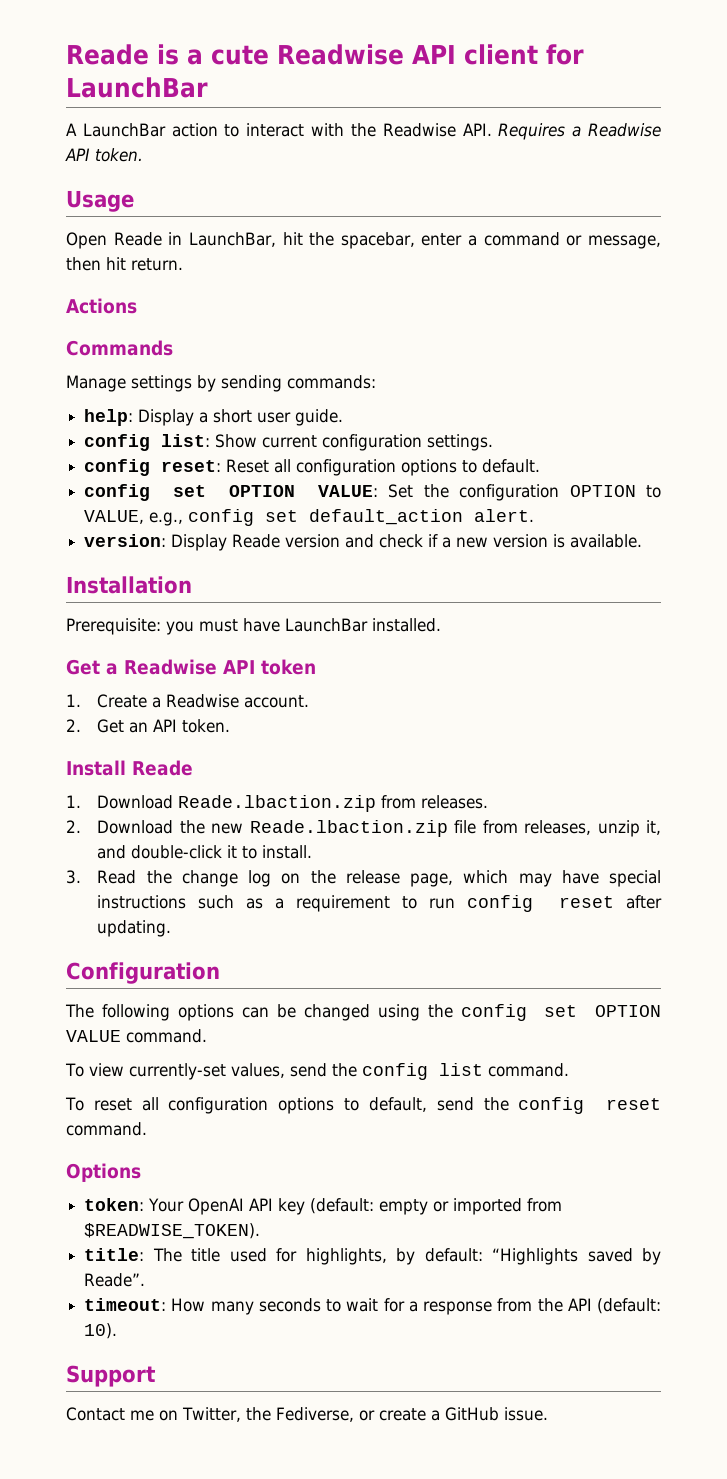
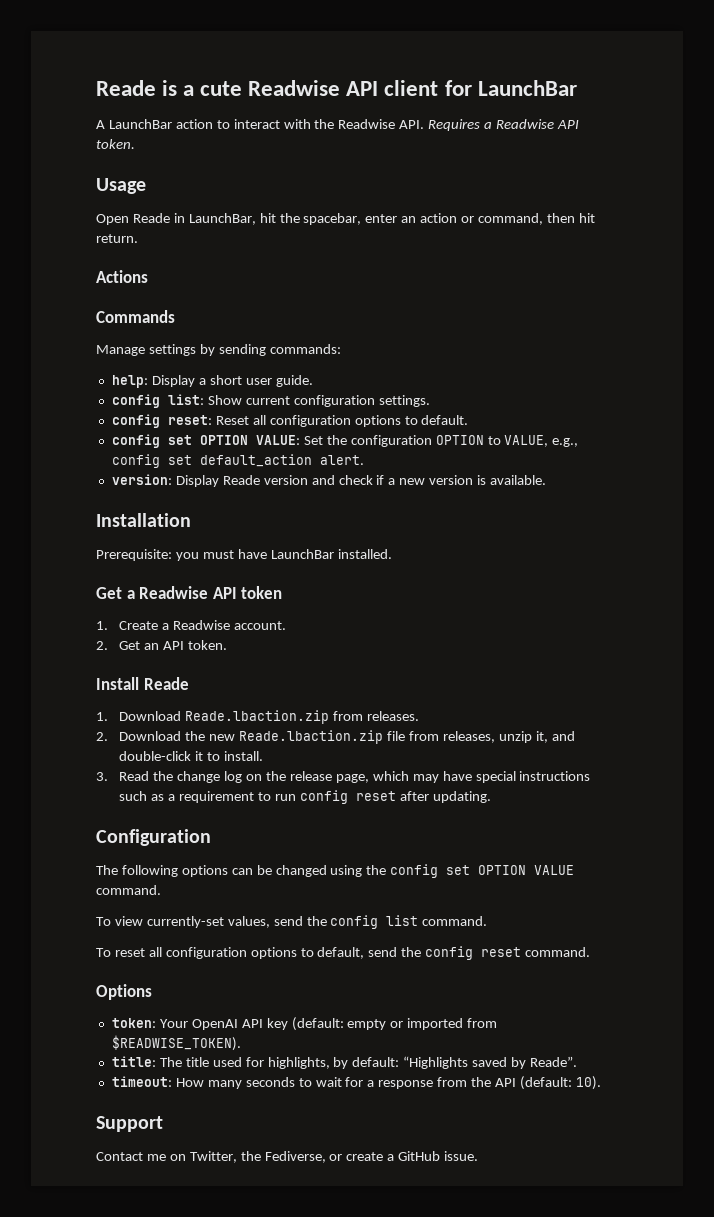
- Open Reade in LaunchBar, hit the spacebar, enter a command or message, then hit return.
+ Open Reade in LaunchBar, hit the spacebar, enter an action or command, then hit return.

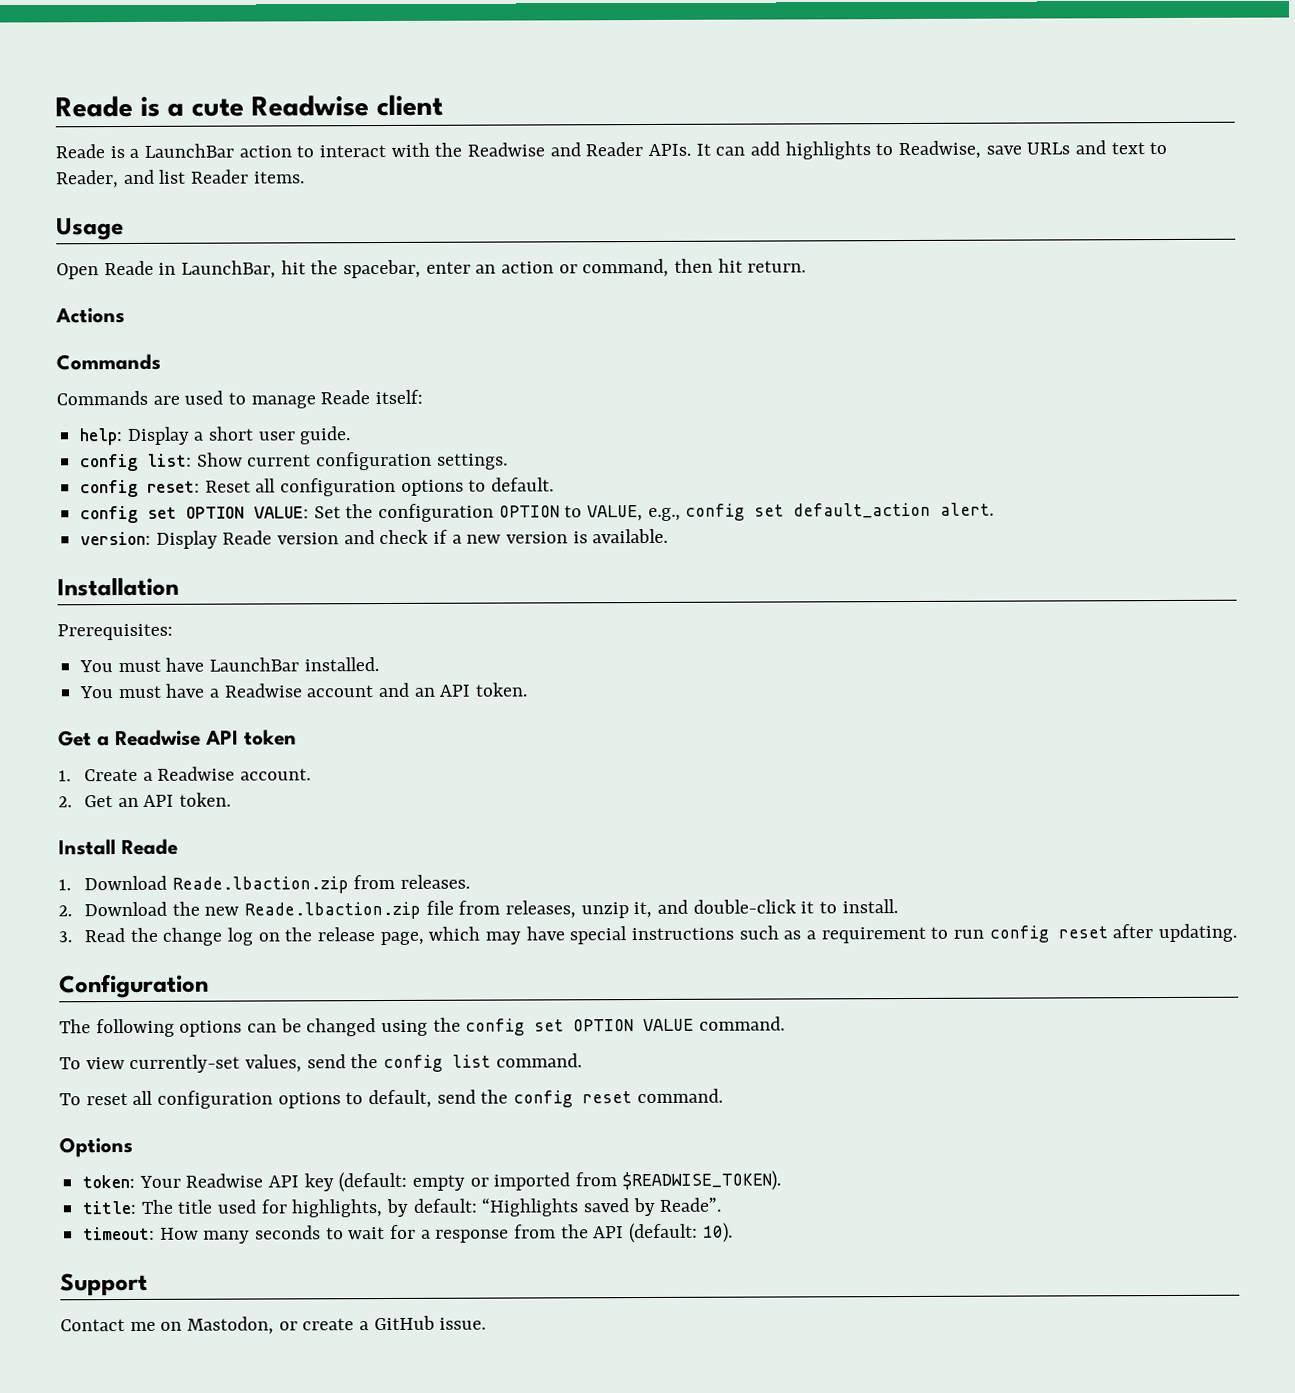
- Reade is a cute Readwise API client for LaunchBar
- A LaunchBar action to interact with the Readwise API. Requires a Readwise API token.
+ Reade is a cute Readwise client
+ Reade is a LaunchBar action to interact with the Readwise and Reader APIs. It can add highlights to Readwise, save URLs and text to Reader, and list Reader items.
- Manage settings by sending commands:
+ Commands are used to manage Reade itself:
- Prerequisite: you must have LaunchBar installed.
+ Prerequisites:
+ You must have LaunchBar installed.
+ You must have a Readwise account and an API token.
- token: Your OpenAI API key (default: empty or imported from $READWISE_TOKEN).
+ token: Your Readwise API key (default: empty or imported from $READWISE_TOKEN).
- Contact me on Twitter, the Fediverse, or create a GitHub issue.
+ Contact me on Mastodon, or create a GitHub issue.

